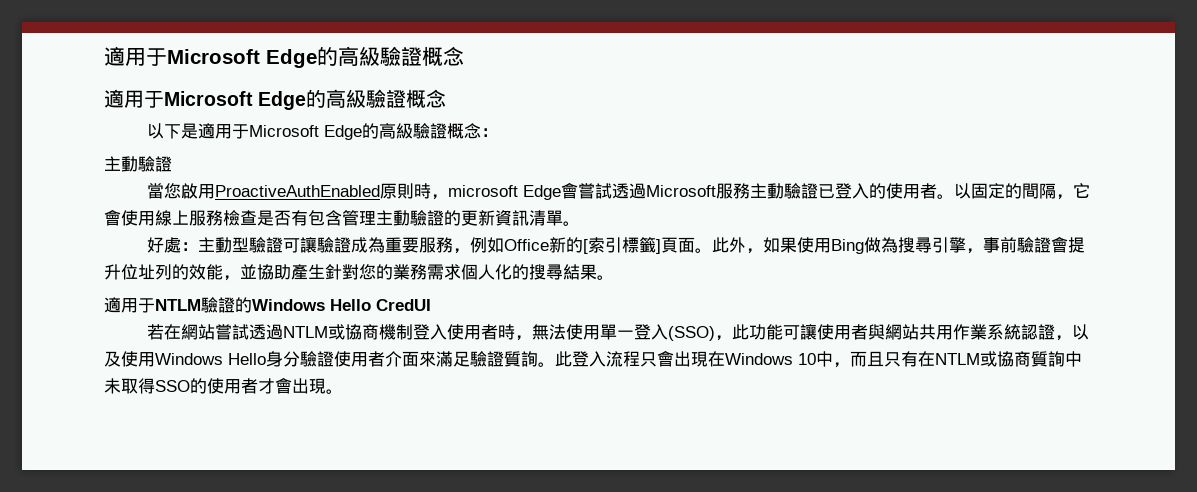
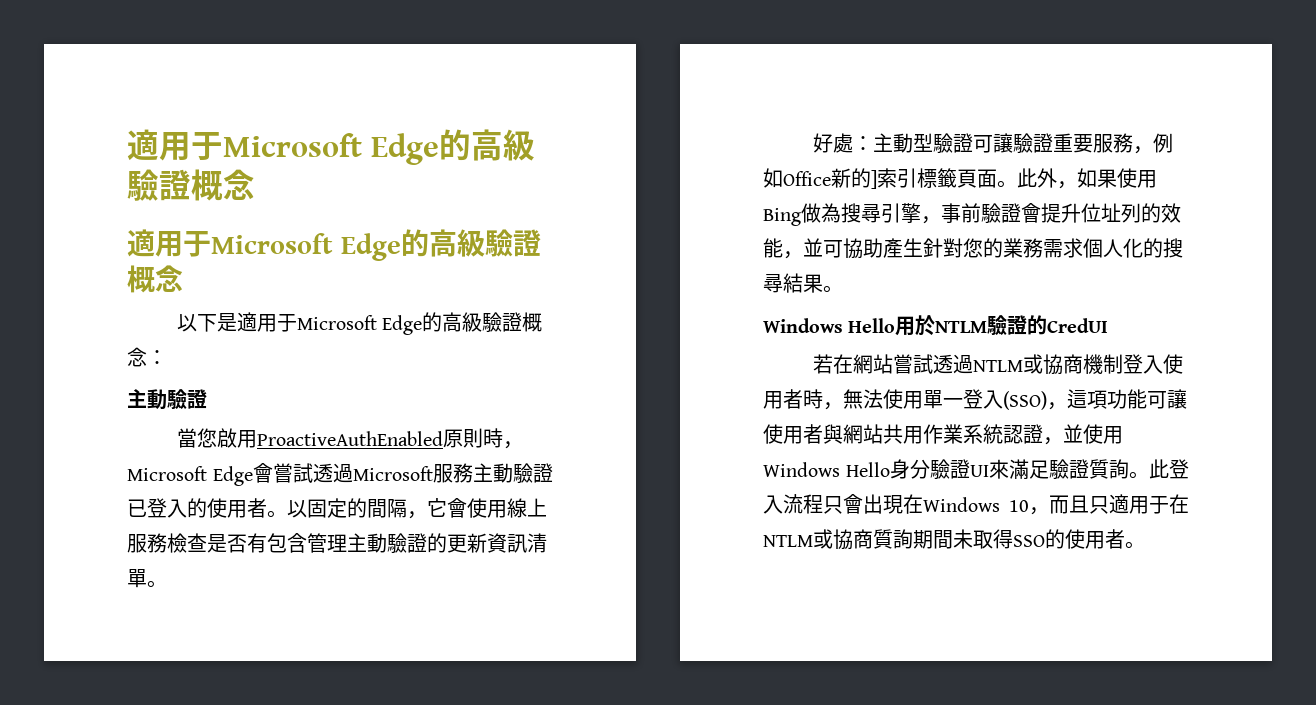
- 當您啟用ProactiveAuthEnabled原則時，microsoft Edge會嘗試透過Microsoft服務主動驗證已登入的使用者。
+ 當您啟用ProactiveAuthEnabled原則時，Microsoft Edge會嘗試透過Microsoft服務主動驗證已登入的使用者。
- 好處：主動型驗證可讓驗證成為重要服務，例如Office新的[索引標籤]頁面。
+ 好處：主動型驗證可讓驗證重要服務，例如Office新的]索引標籤頁面。
- 此外，如果使用Bing做為搜尋引擎，事前驗證會提升位址列的效能，並協助產生針對您的業務需求個人化的搜尋結果。
+ 此外，如果使用Bing做為搜尋引擎，事前驗證會提升位址列的效能，並可協助產生針對您的業務需求個人化的搜尋結果。
- 適用于NTLM驗證的Windows Hello CredUI
+ Windows Hello用於NTLM驗證的CredUI
- 若在網站嘗試透過NTLM或協商機制登入使用者時，無法使用單一登入(SSO)，此功能可讓使用者與網站共用作業系統認證，以及使用Windows Hello身分驗證使用者介面來滿足驗證質詢。
+ 若在網站嘗試透過NTLM或協商機制登入使用者時，無法使用單一登入(SSO)，這項功能可讓使用者與網站共用作業系統認證，並使用Windows Hello身分驗證UI來滿足驗證質詢。
- 此登入流程只會出現在Windows 10中，而且只有在NTLM或協商質詢中未取得SSO的使用者才會出現。
+ 此登入流程只會出現在Windows 10，而且只適用于在NTLM或協商質詢期間未取得SSO的使用者。

